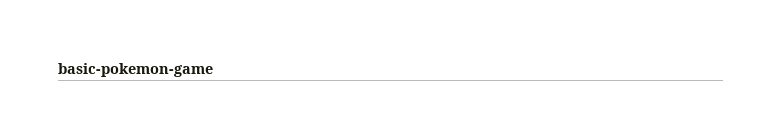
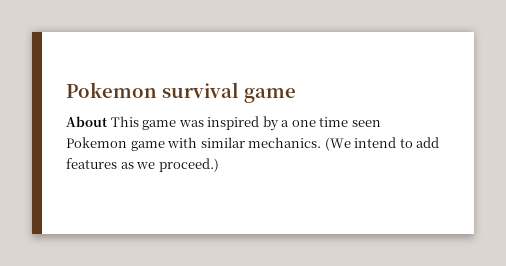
- basic-pokemon-game
+ Pokemon survival game
+ About This game was inspired by a one time seen Pokemon game with similar mechanics. (We intend to add features as we proceed.)

